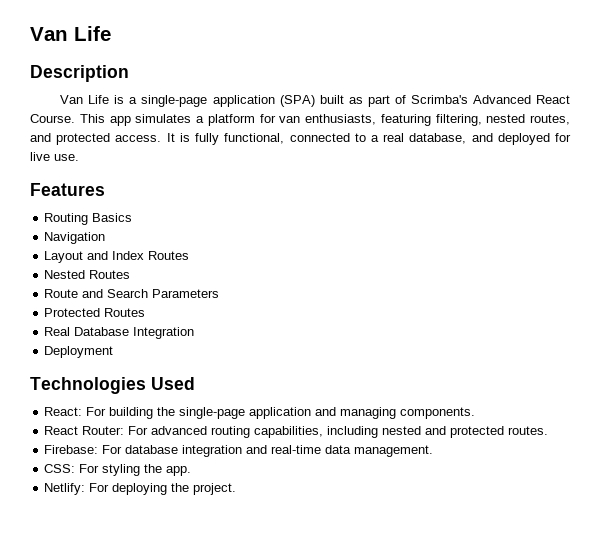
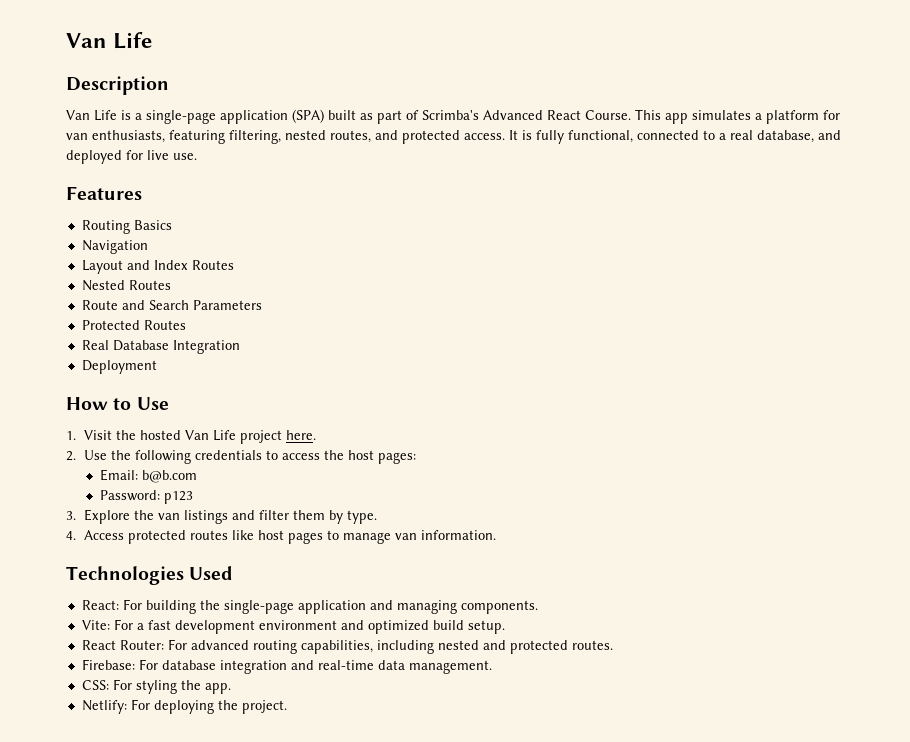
+ How to Use
+ 1. Visit the hosted Van Life project here.
+ 2. Use the following credentials to access the host pages:
+ Email: b@b.com
+ Password: p123
+ 3. Explore the van listings and filter them by type.
+ 4. Access protected routes like host pages to manage van information.
+ Vite: For a fast development environment and optimized build setup.

